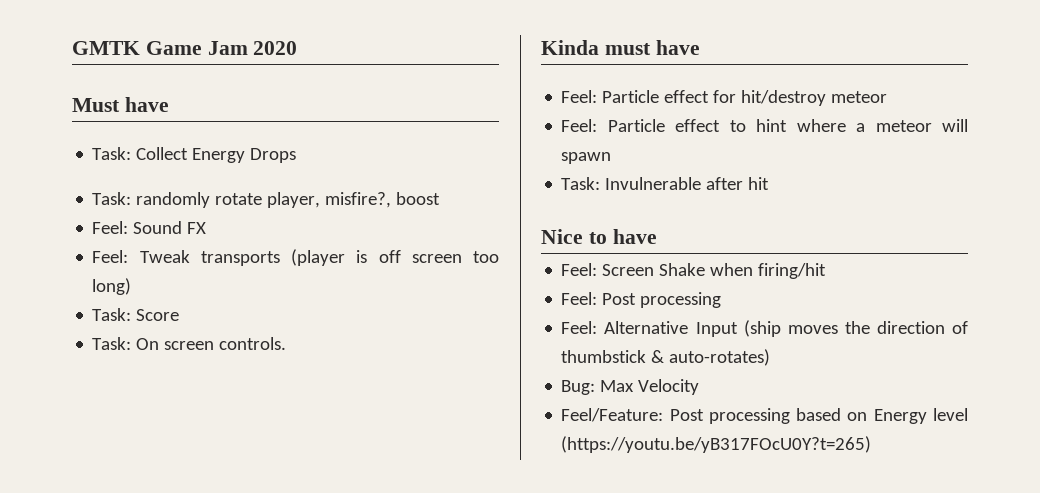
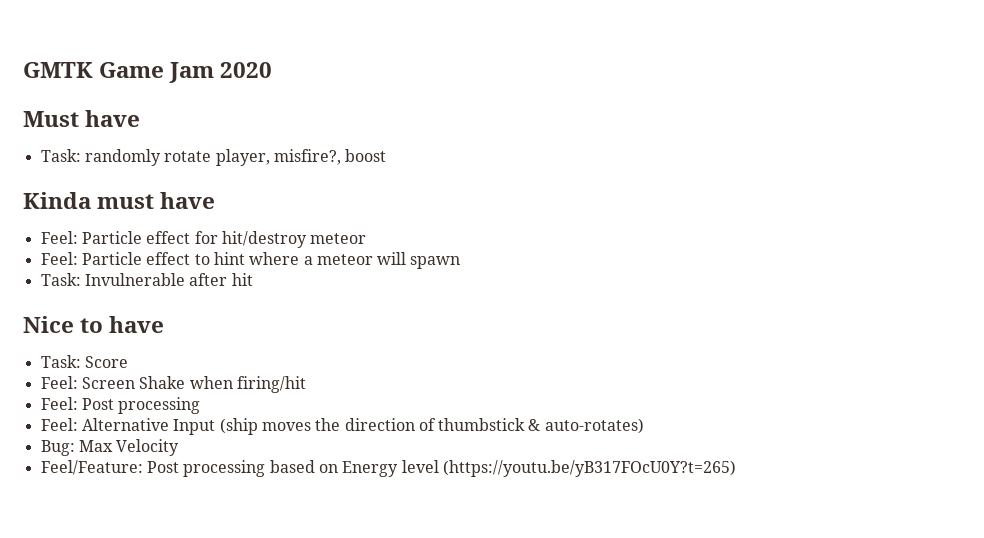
- Task: Collect Energy Drops
- Feel: Sound FX
- Feel: Tweak transports (player is off screen too long)
- Task: Score
- Task: On screen controls.
+ Task: Score

